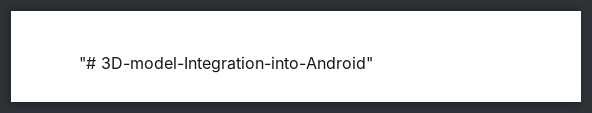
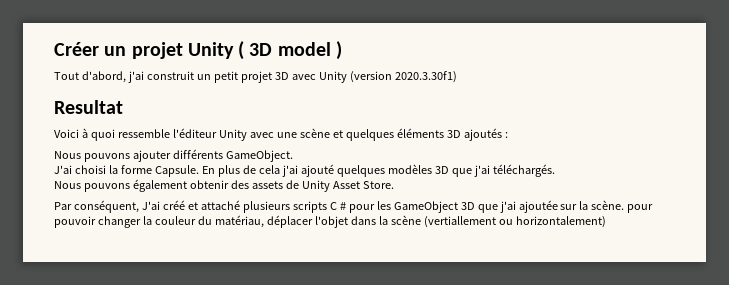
- "# 3D-model-Integration-into-Android"
+ Créer un projet Unity ( 3D model )
+ Tout d'abord, j'ai construit un petit projet 3D avec Unity (version 2020.3.30f1)
+ Resultat
+ Voici à quoi ressemble l'éditeur Unity avec une scène et quelques éléments 3D ajoutés :
+ Nous pouvons ajouter différents GameObject.
+ J'ai choisi la forme Capsule. En plus de cela j'ai ajouté quelques modèles 3D que j'ai téléchargés.
+ Nous pouvons également obtenir des assets de Unity Asset Store.
+ Par conséquent, J'ai créé et attaché plusieurs scripts C # pour les GameObject 3D que j'ai ajoutée sur la scène. pour pouvoir changer la couleur du matériau, déplacer l'objet dans la scène (vertiallement ou horizontalement)

